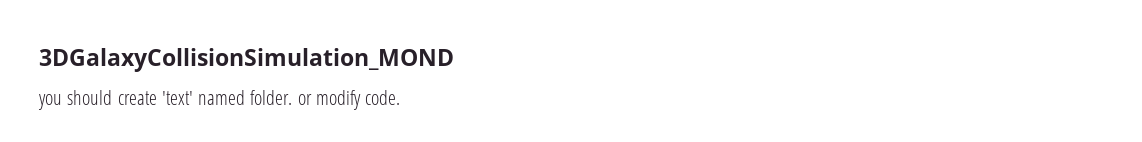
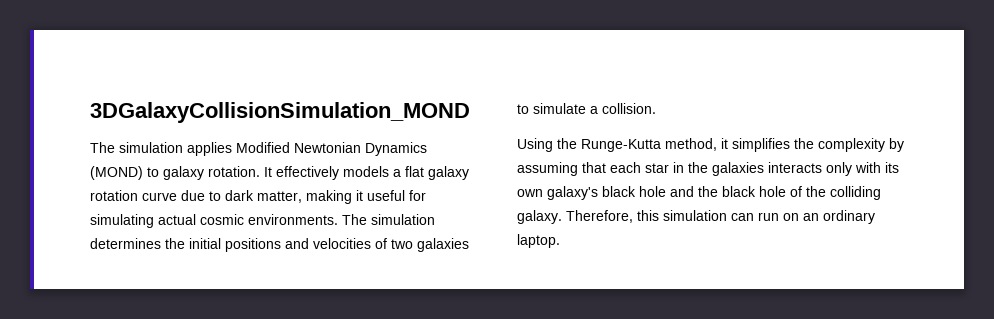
- you should create 'text' named folder. or modify code.
+ The simulation applies Modified Newtonian Dynamics (MOND) to galaxy rotation. It effectively models a flat galaxy rotation curve due to dark matter, making it useful for simulating actual cosmic environments. The simulation determines the initial positions and velocities of two galaxies to simulate a collision.
+ Using the Runge-Kutta method, it simplifies the complexity by assuming that each star in the galaxies interacts only with its own galaxy's black hole and the black hole of the colliding galaxy. Therefore, this simulation can run on an ordinary laptop.

